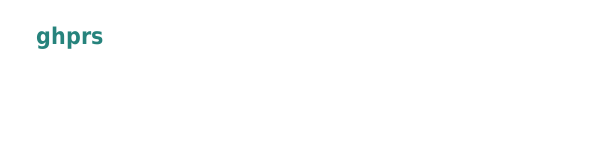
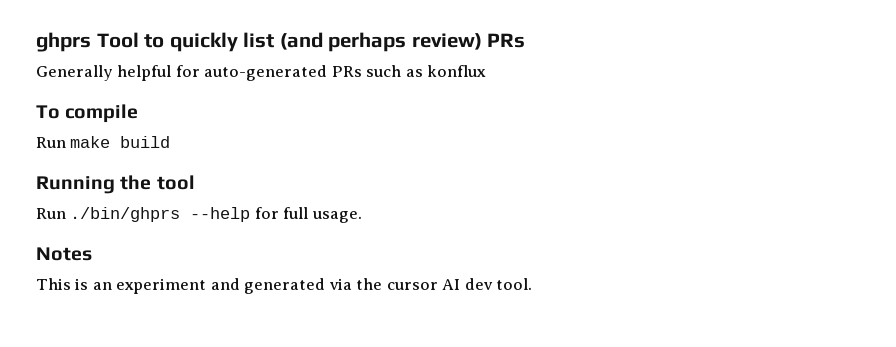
- ghprs
+ ghprs Tool to quickly list (and perhaps review) PRs
+ Generally helpful for auto-generated PRs such as konflux
+ To compile
+ Run make build
+ Running the tool
+ Run ./bin/ghprs --help for full usage.
+ Notes
+ This is an experiment and generated via the cursor AI dev tool.

